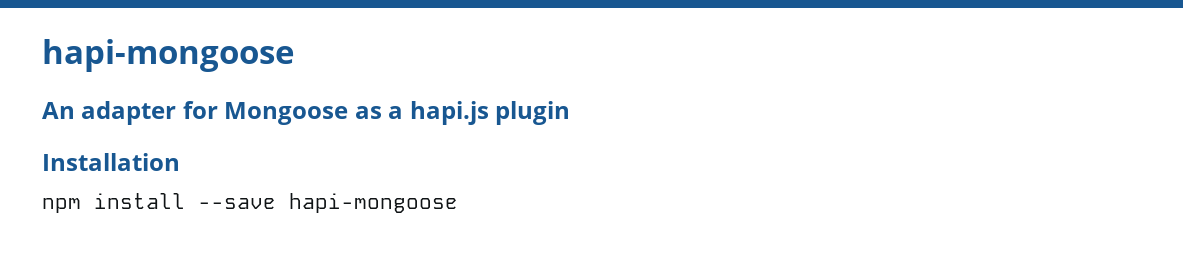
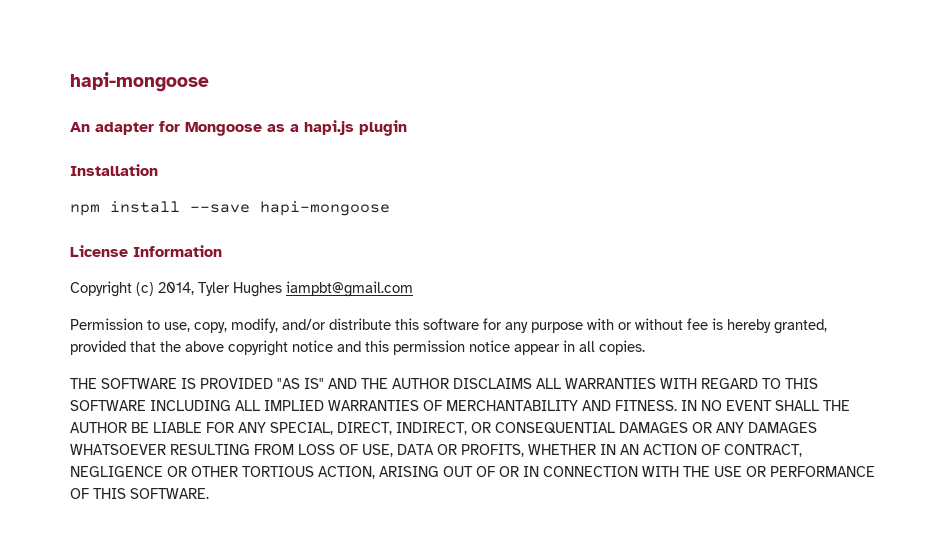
+ License Information
+ Copyright (c) 2014, Tyler Hughes iampbt@gmail.com
+ Permission to use, copy, modify, and/or distribute this software for any purpose with or without fee is hereby granted, provided that the above copyright notice and this permission notice appear in all copies.
+ THE SOFTWARE IS PROVIDED "AS IS" AND THE AUTHOR DISCLAIMS ALL WARRANTIES WITH REGARD TO THIS SOFTWARE INCLUDING ALL IMPLIED WARRANTIES OF MERCHANTABILITY AND FITNESS. IN NO EVENT SHALL THE AUTHOR BE LIABLE FOR ANY SPECIAL, DIRECT, INDIRECT, OR CONSEQUENTIAL DAMAGES OR ANY DAMAGES WHATSOEVER RESULTING FROM LOSS OF USE, DATA OR PROFITS, WHETHER IN AN ACTION OF CONTRACT, NEGLIGENCE OR OTHER TORTIOUS ACTION, ARISING OUT OF OR IN CONNECTION WITH THE USE OR PERFORMANCE OF THIS SOFTWARE.

